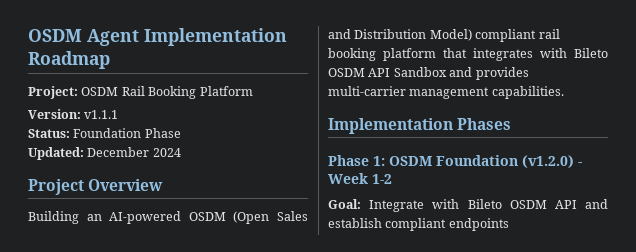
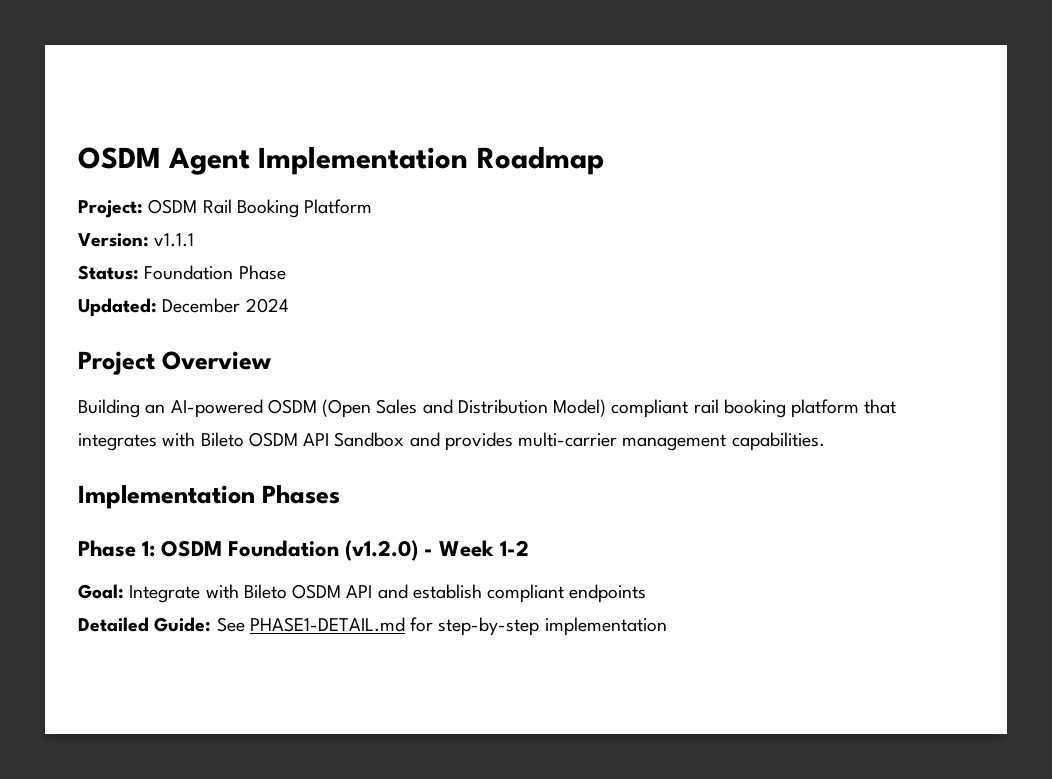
+ Detailed Guide: See PHASE1-DETAIL.md for step-by-step implementation

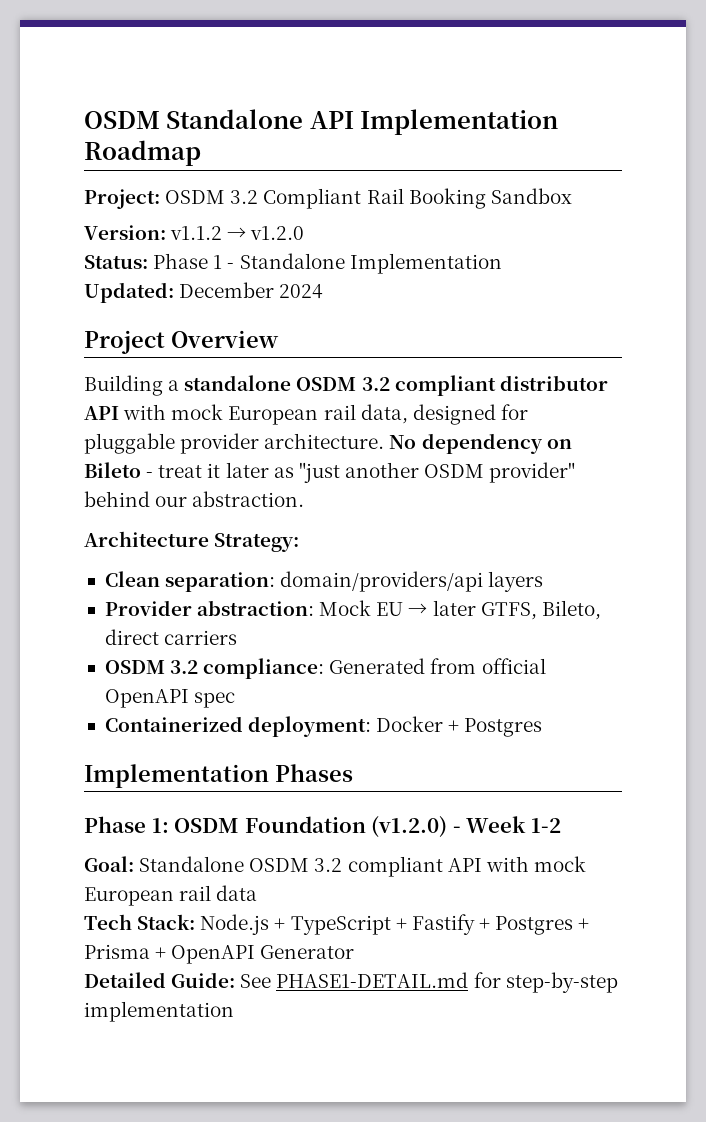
- OSDM Agent Implementation Roadmap
+ OSDM Standalone API Implementation Roadmap
- Project: OSDM Rail Booking Platform
+ Project: OSDM 3.2 Compliant Rail Booking Sandbox
- Version: v1.1.1
+ Version: v1.1.2 → v1.2.0
- Status: Foundation Phase
+ Status: Phase 1 - Standalone Implementation
- Building an AI-powered OSDM (Open Sales and Distribution Model) compliant rail booking platform that integrates with Bileto OSDM API Sandbox and provides multi-carrier management capabilities.
+ Building a standalone OSDM 3.2 compliant distributor API with mock European rail data, designed for pluggable provider architecture. No dependency on Bileto - treat it later as "just another OSDM provider" behind our abstraction.
+ Architecture Strategy:
+ Clean separation: domain/providers/api layers
+ Provider abstraction: Mock EU → later GTFS, Bileto, direct carriers
+ OSDM 3.2 compliance: Generated from official OpenAPI spec
+ Containerized deployment: Docker + Postgres
- Goal: Integrate with Bileto OSDM API and establish compliant endpoints
+ Goal: Standalone OSDM 3.2 compliant API with mock European rail data
+ Tech Stack: Node.js + TypeScript + Fastify + Postgres + Prisma + OpenAPI Generator

